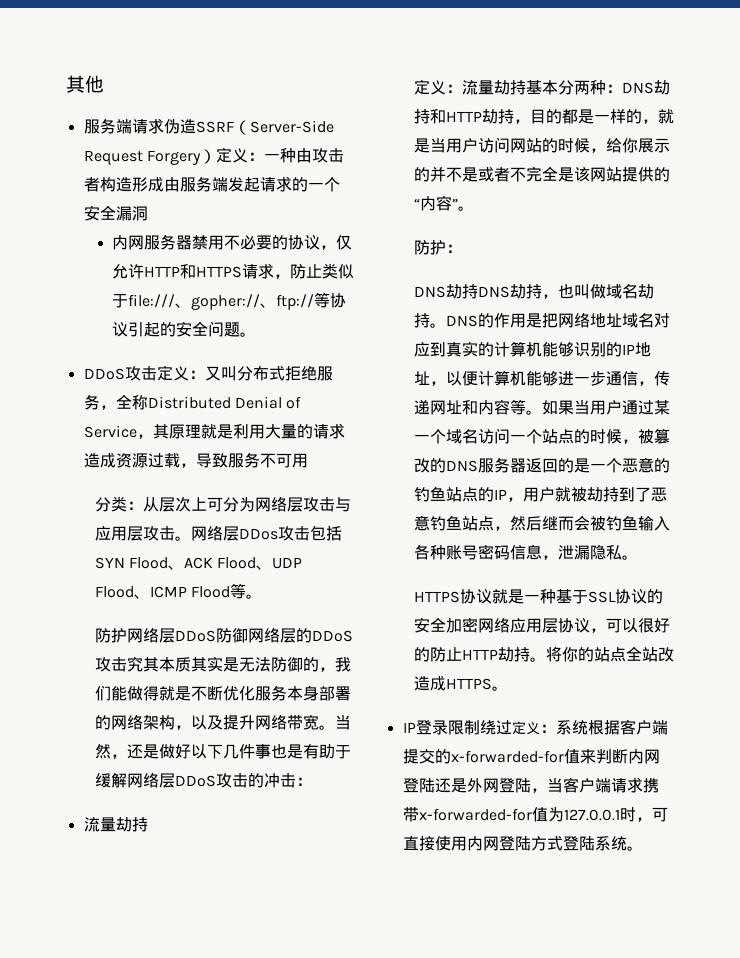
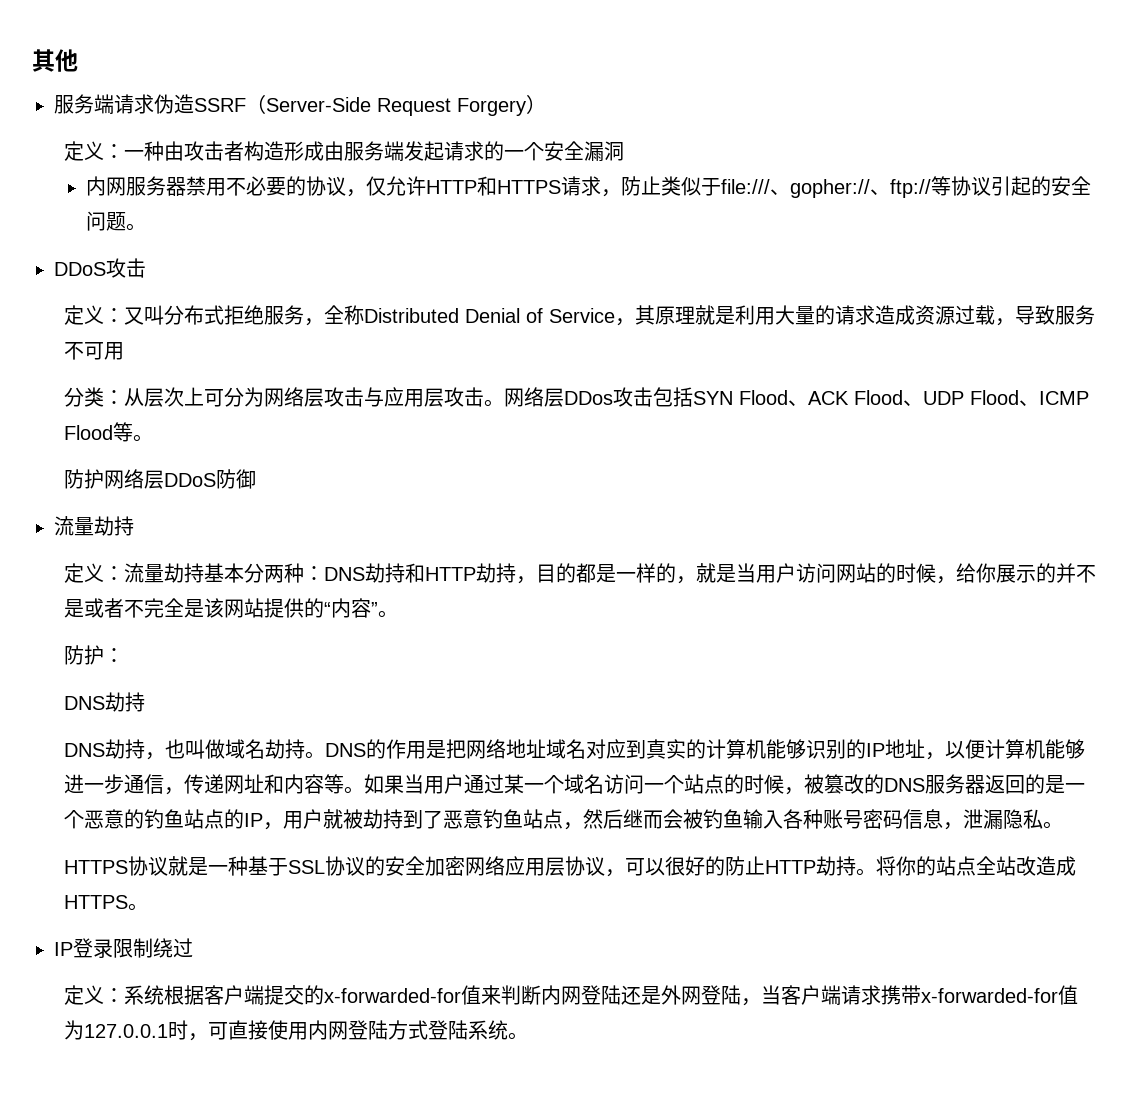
- 服务端请求伪造SSRF（Server-Side Request Forgery）定义：一种由攻击者构造形成由服务端发起请求的一个安全漏洞
+ 服务端请求伪造SSRF（Server-Side Request Forgery）
+ 定义：一种由攻击者构造形成由服务端发起请求的一个安全漏洞
- DDoS攻击定义：又叫分布式拒绝服务，全称Distributed Denial of Service，其原理就是利用大量的请求造成资源过载，导致服务不可用
+ DDoS攻击
+ 定义：又叫分布式拒绝服务，全称Distributed Denial of Service，其原理就是利用大量的请求造成资源过载，导致服务不可用
- 防护网络层DDoS防御网络层的DDoS攻击究其本质其实是无法防御的，我们能做得就是不断优化服务本身部署的网络架构，以及提升网络带宽。当然，还是做好以下几件事也是有助于缓解网络层DDoS攻击的冲击：
+ 防护网络层DDoS防御
  防护：
- DNS劫持DNS劫持，也叫做域名劫持。
+ DNS劫持
+ DNS劫持，也叫做域名劫持。
- IP登录限制绕过定义：系统根据客户端提交的x-forwarded-for值来判断内网登陆还是外网登陆，当客户端请求携带x-forwarded-for值为127.0.0.1时，可直接使用内网登陆方式登陆系统。
+ IP登录限制绕过
+ 定义：系统根据客户端提交的x-forwarded-for值来判断内网登陆还是外网登陆，当客户端请求携带x-forwarded-for值为127.0.0.1时，可直接使用内网登陆方式登陆系统。

